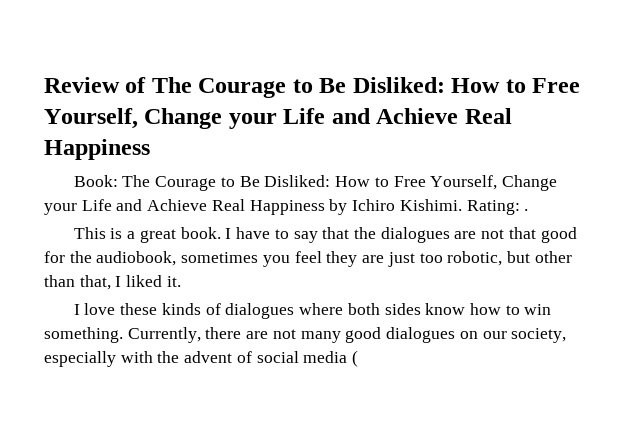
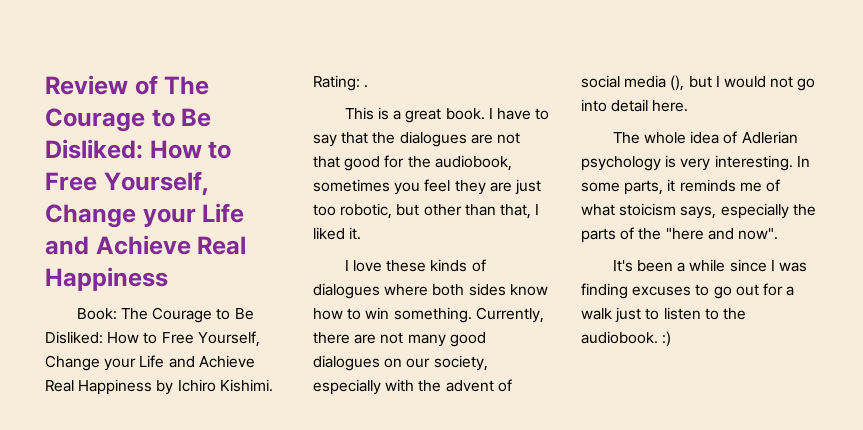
- Currently, there are not many good dialogues on our society, especially with the advent of social media (
+ Currently, there are not many good dialogues on our society, especially with the advent of social media (), but I would not go into detail here.
+ The whole idea of Adlerian psychology is very interesting. In some parts, it reminds me of what stoicism says, especially the parts of the "here and now".
+ It's been a while since I was finding excuses to go out for a walk just to listen to the audiobook. :)

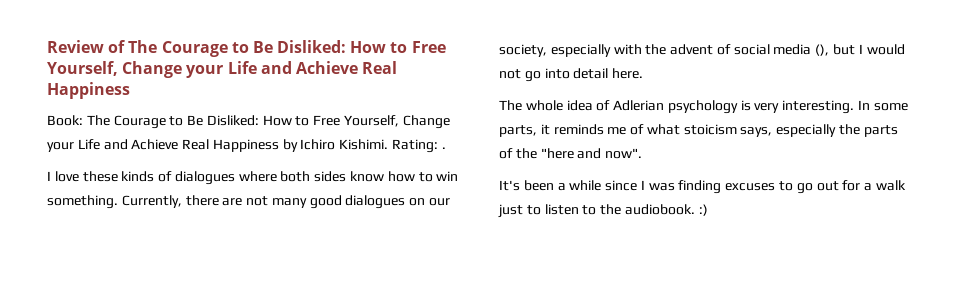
- This is a great book. I have to say that the dialogues are not that good for the audiobook, sometimes you feel they are just too robotic, but other than that, I liked it.

